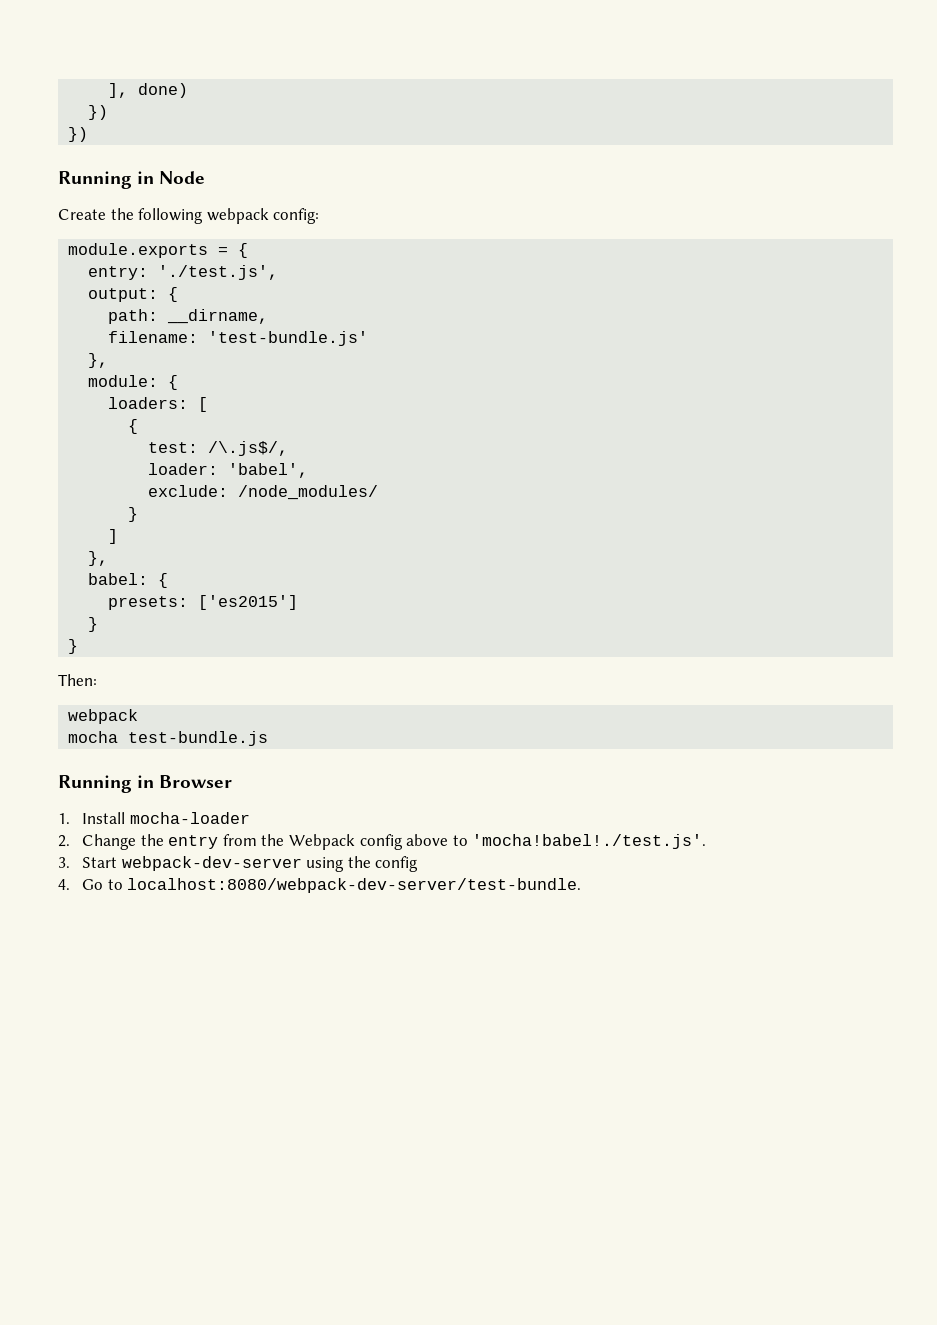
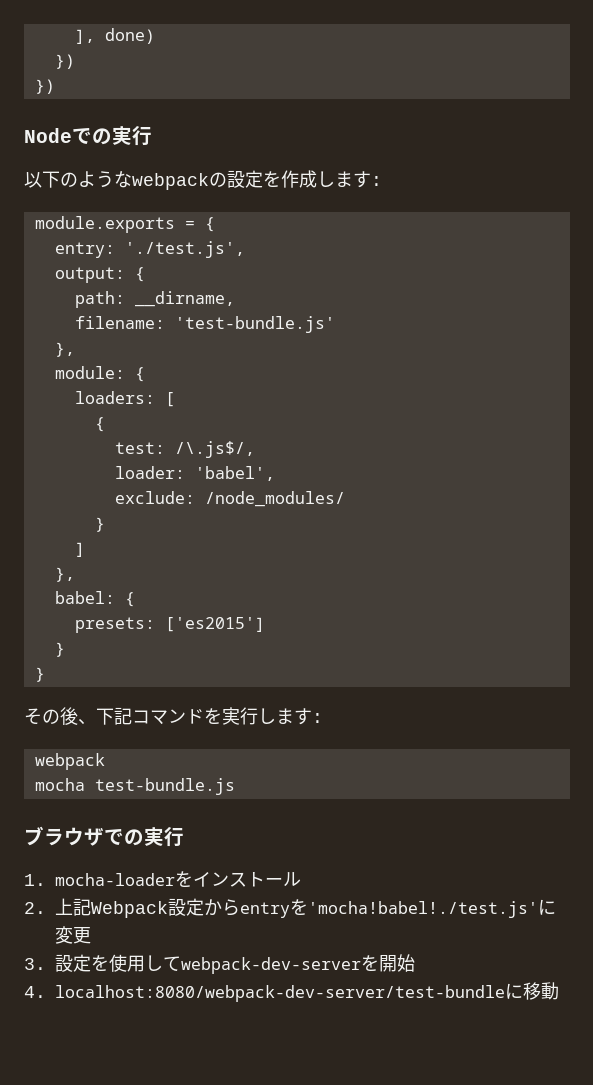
- Running in Node
- Create the following webpack config:
+ Nodeでの実行
+ 以下のようなwebpackの設定を作成します:
- Then:
+ その後、下記コマンドを実行します:
- Running in Browser
+ ブラウザでの実行
- 1. Install mocha-loader
- 2. Change the entry from the Webpack config above to 'mocha!babel!./test.js'.
- 3. Start webpack-dev-server using the config
- 4. Go to localhost:8080/webpack-dev-server/test-bundle.
+ 1. mocha-loaderをインストール
+ 2.上記Webpack設定からentryを'mocha!babel!./test.js'に変更
+ 3.設定を使用してwebpack-dev-serverを開始
+ 4. localhost:8080/webpack-dev-server/test-bundleに移動

